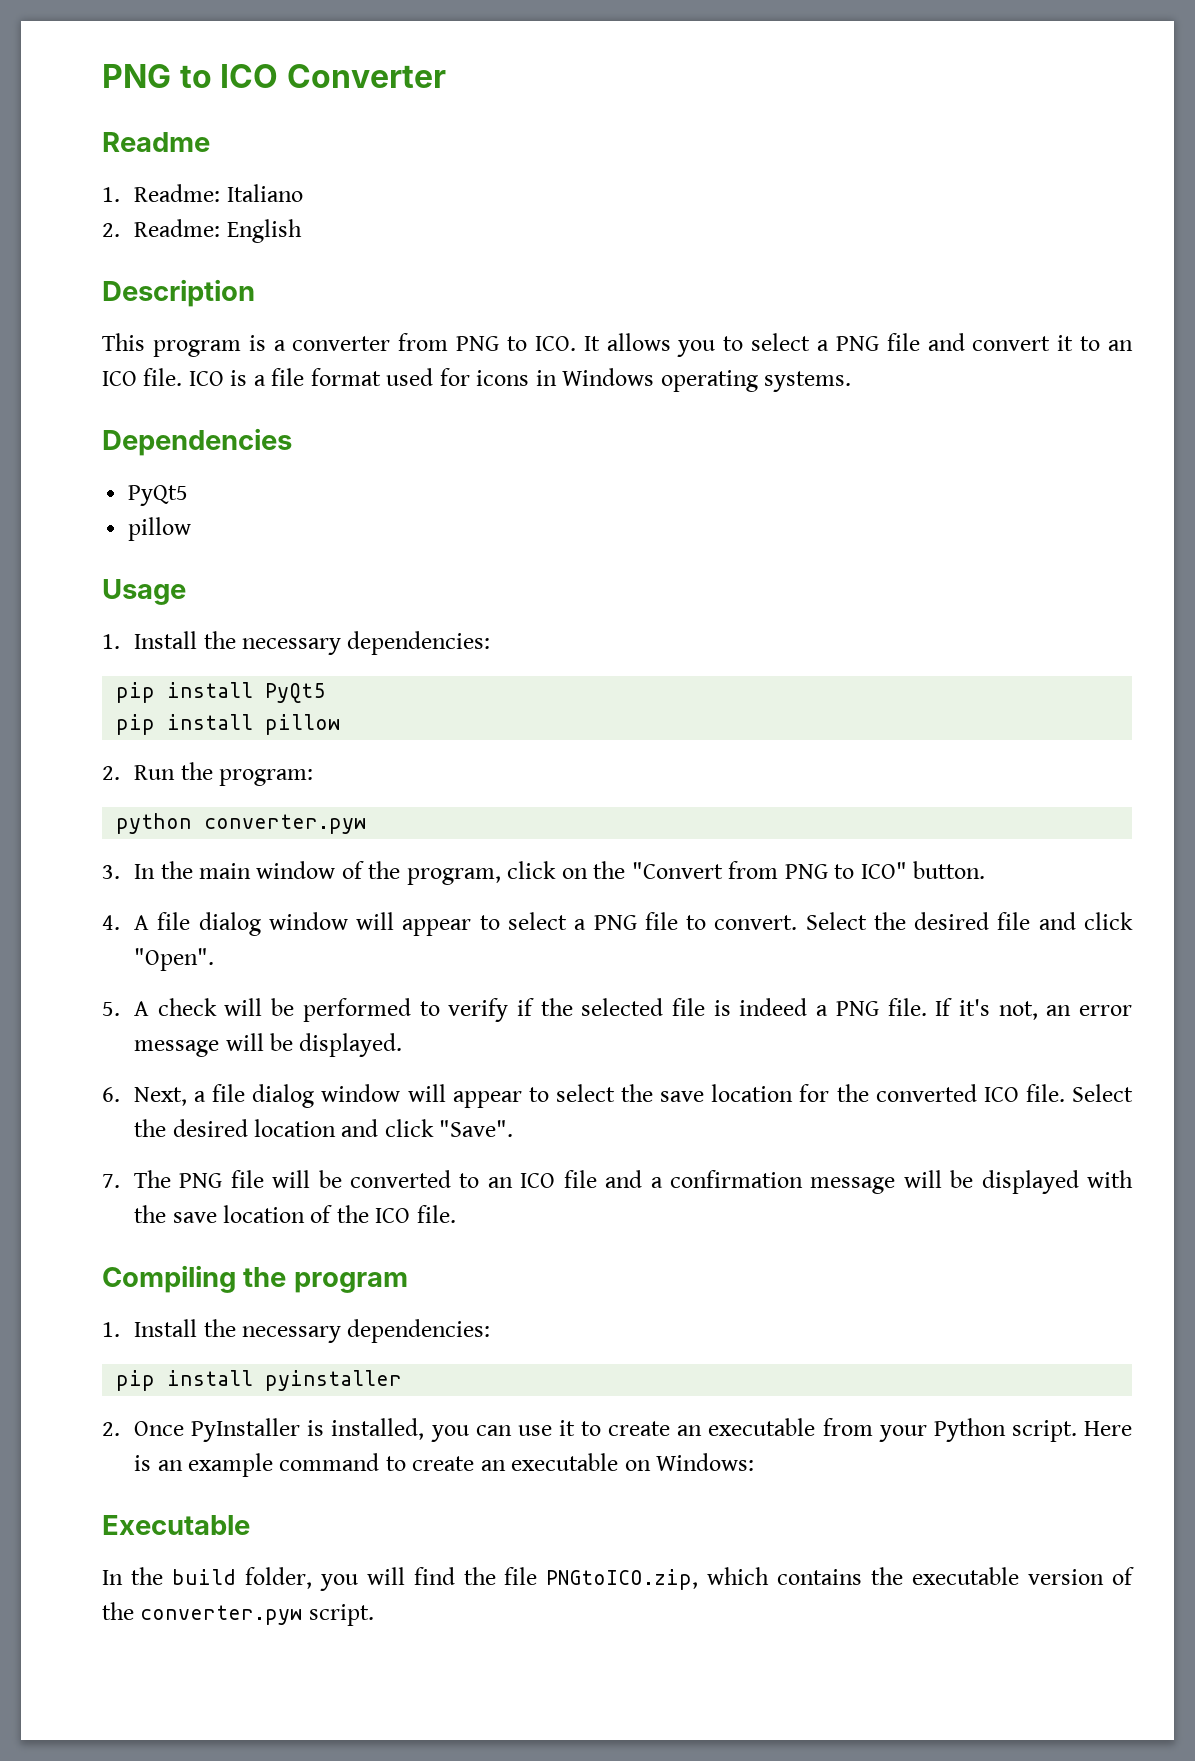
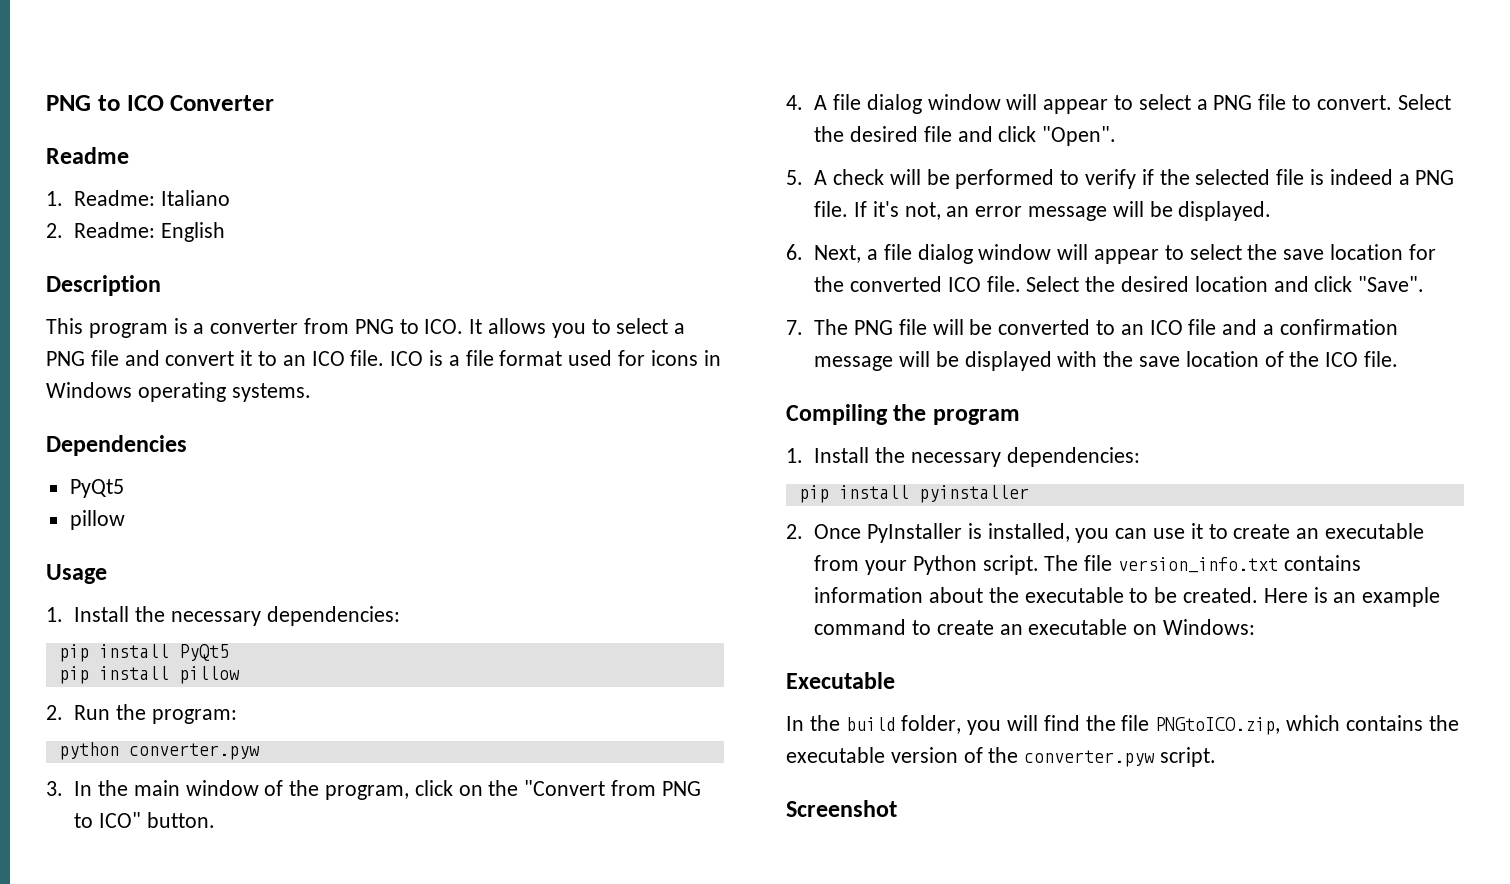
+ The file version_info.txt contains information about the executable to be created.
+ Screenshot

